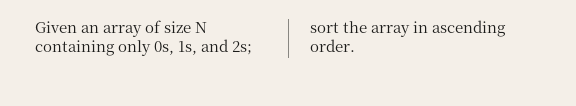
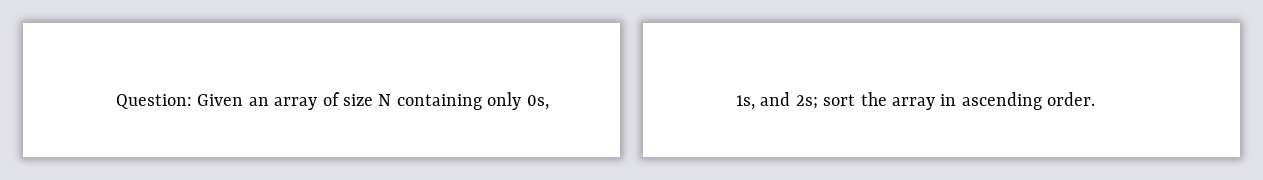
- Given an array of size N containing only 0s, 1s, and 2s; sort the array in ascending order.
+ Question: Given an array of size N containing only 0s, 1s, and 2s; sort the array in ascending order.

